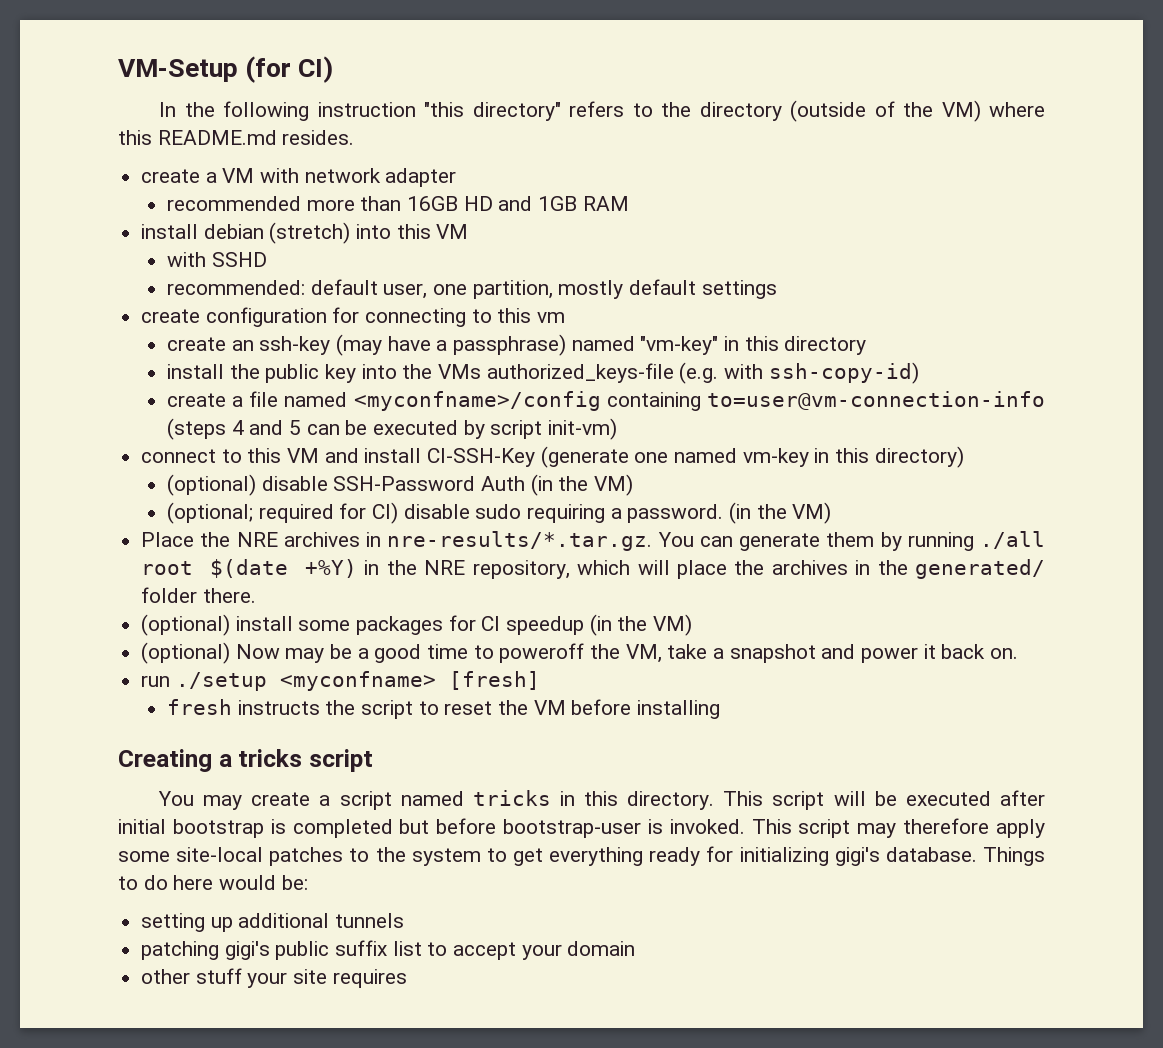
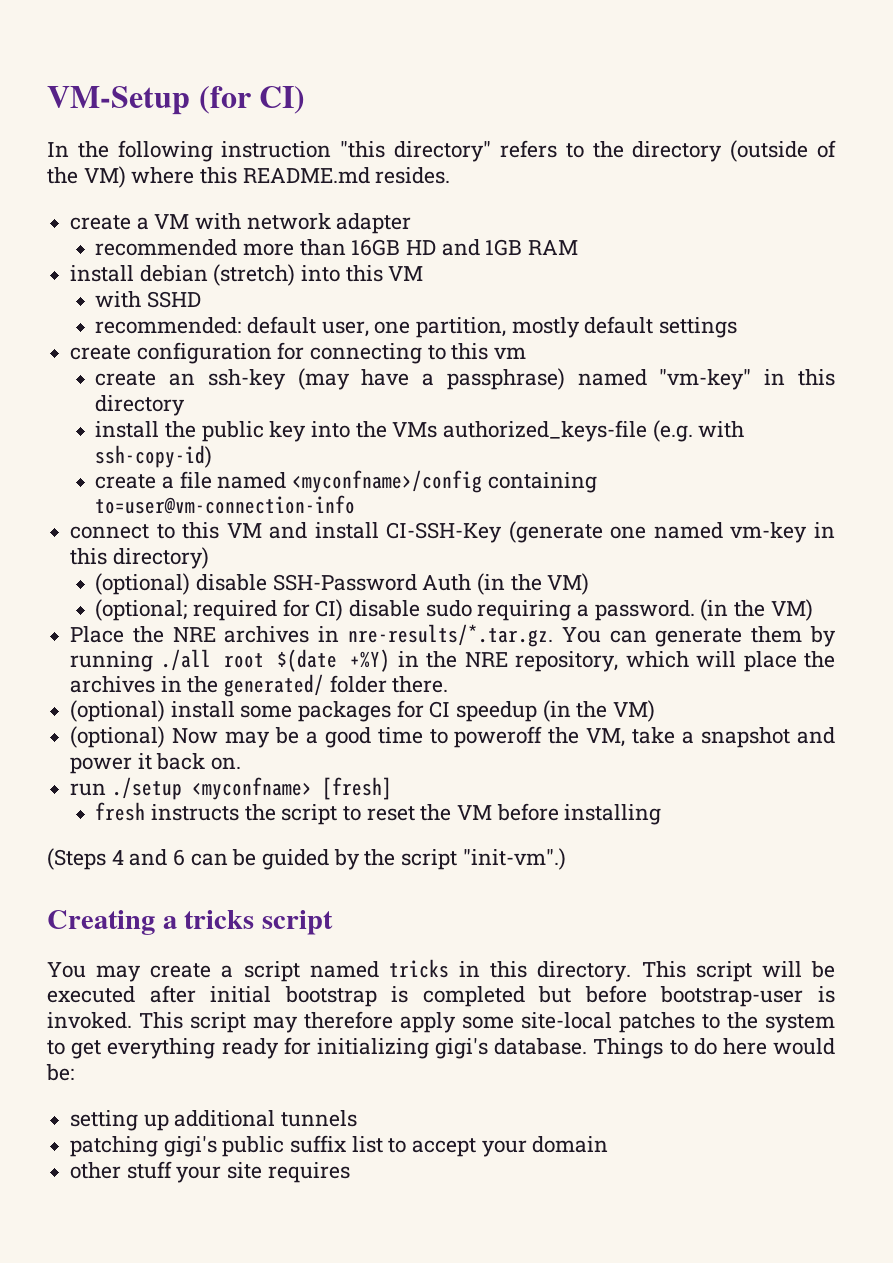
- create a file named <myconfname>/config containing to=user@vm-connection-info (steps 4 and 5 can be executed by script init-vm)
+ create a file named <myconfname>/config containing to=user@vm-connection-info
+ (Steps 4 and 6 can be guided by the script "init-vm".)

